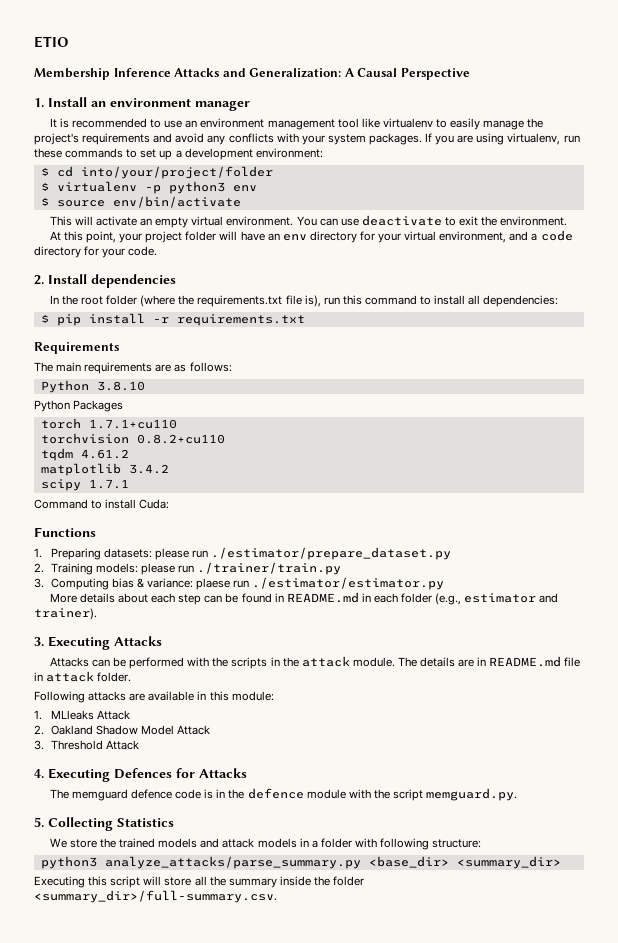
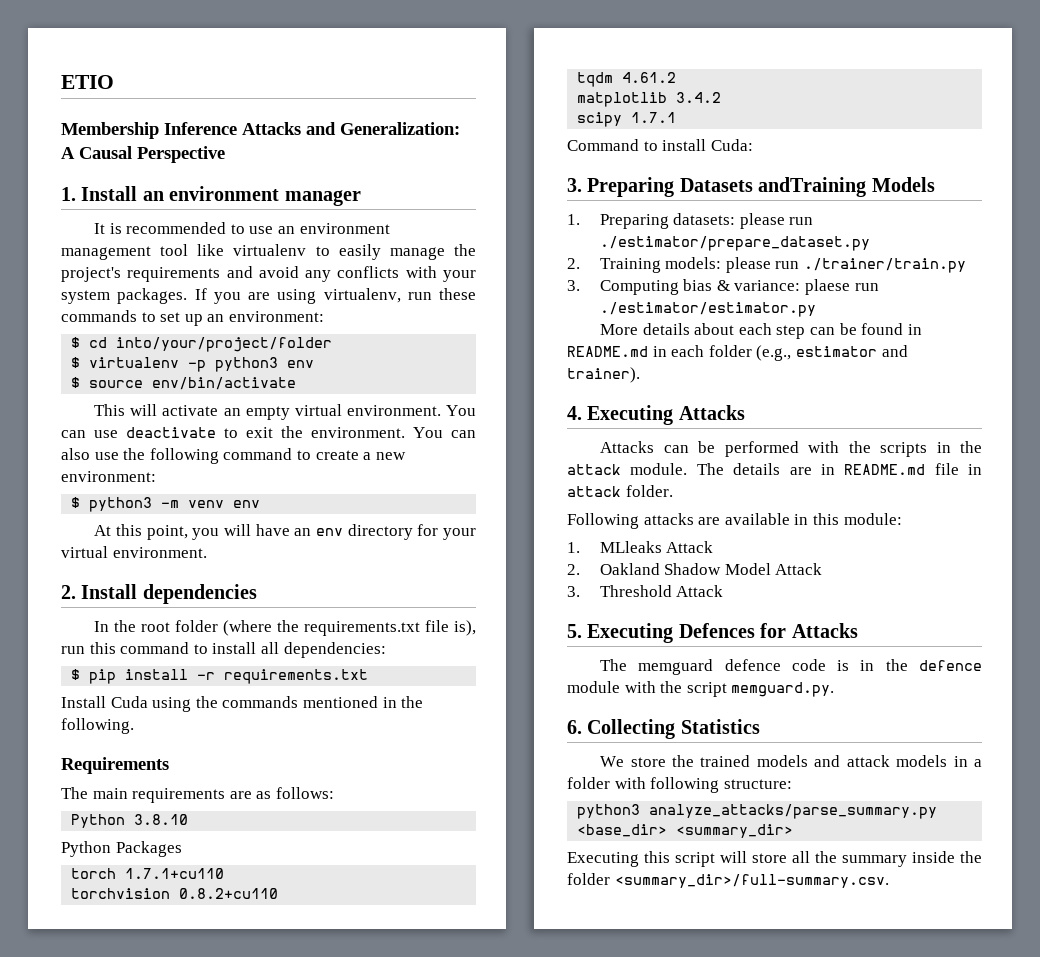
- If you are using virtualenv, run these commands to set up a development environment:
+ If you are using virtualenv, run these commands to set up an environment:
+ You can also use the following command to create a new environment:
+ $ python3 -m venv env
- At this point, your project folder will have an env directory for your virtual environment, and a code directory for your code.
+ At this point, you will have an env directory for your virtual environment.
+ Install Cuda using the commands mentioned in the following.
- Functions
+ 3. Preparing Datasets andTraining Models
- 3. Executing Attacks
+ 4. Executing Attacks
- 4. Executing Defences for Attacks
+ 5. Executing Defences for Attacks
- 5. Collecting Statistics
+ 6. Collecting Statistics

